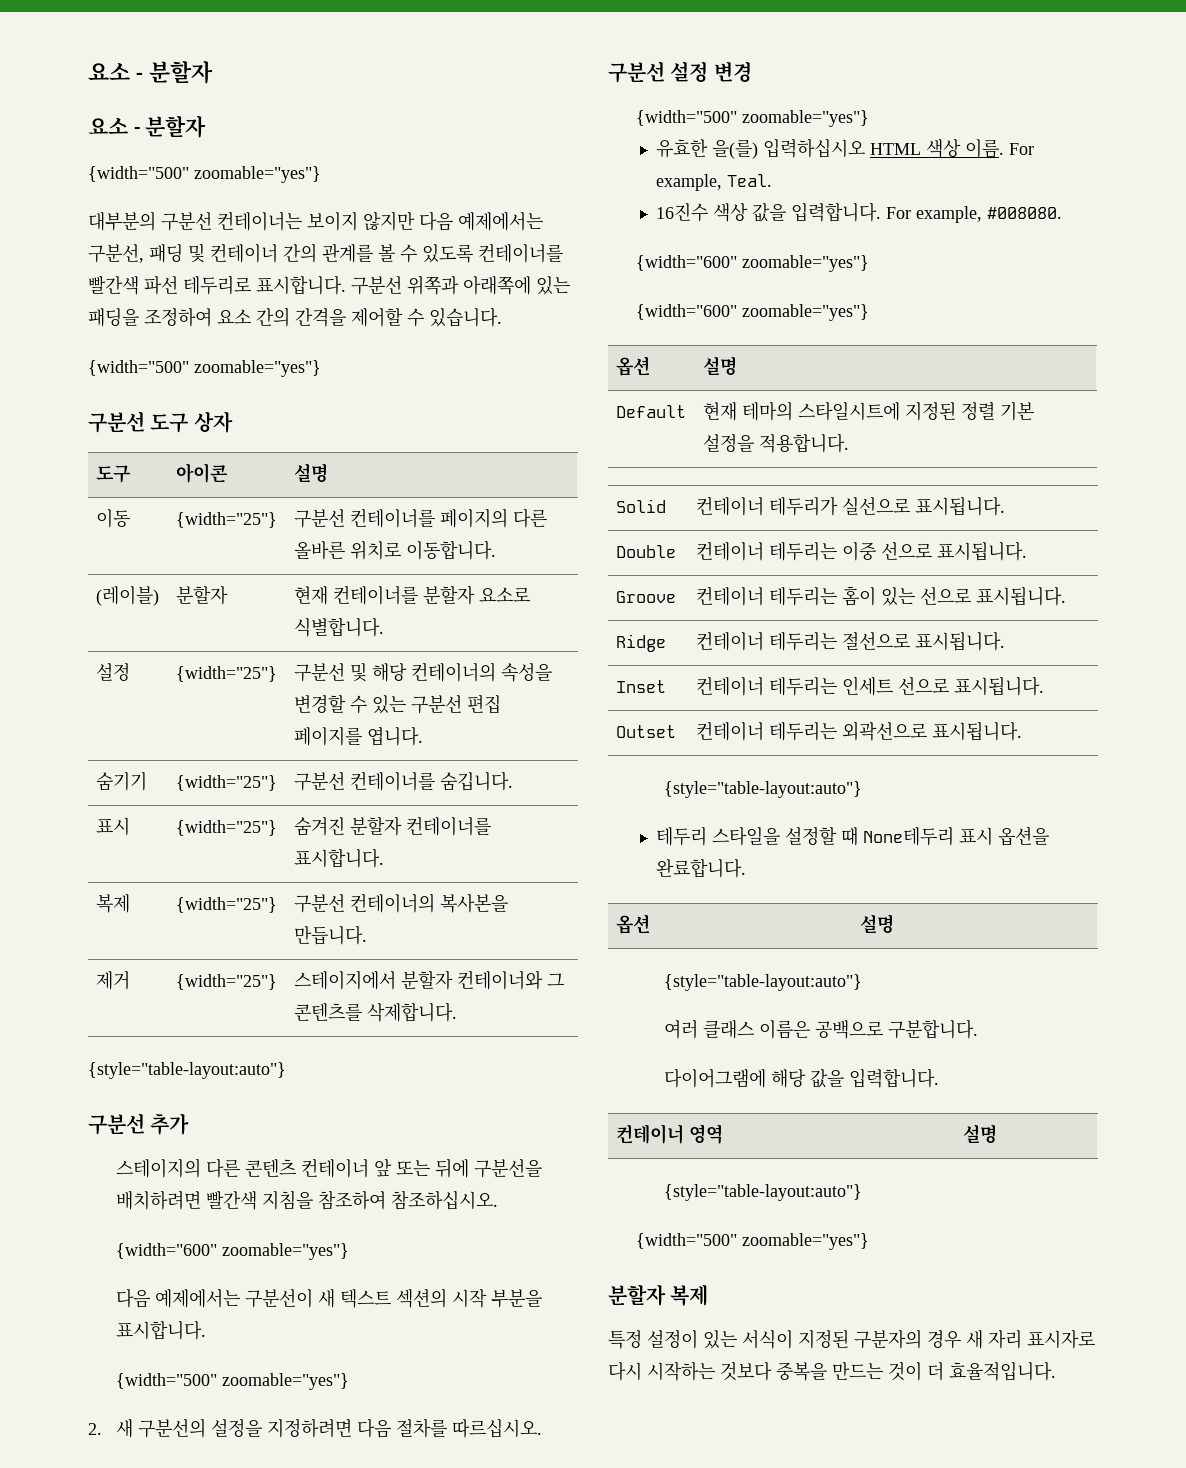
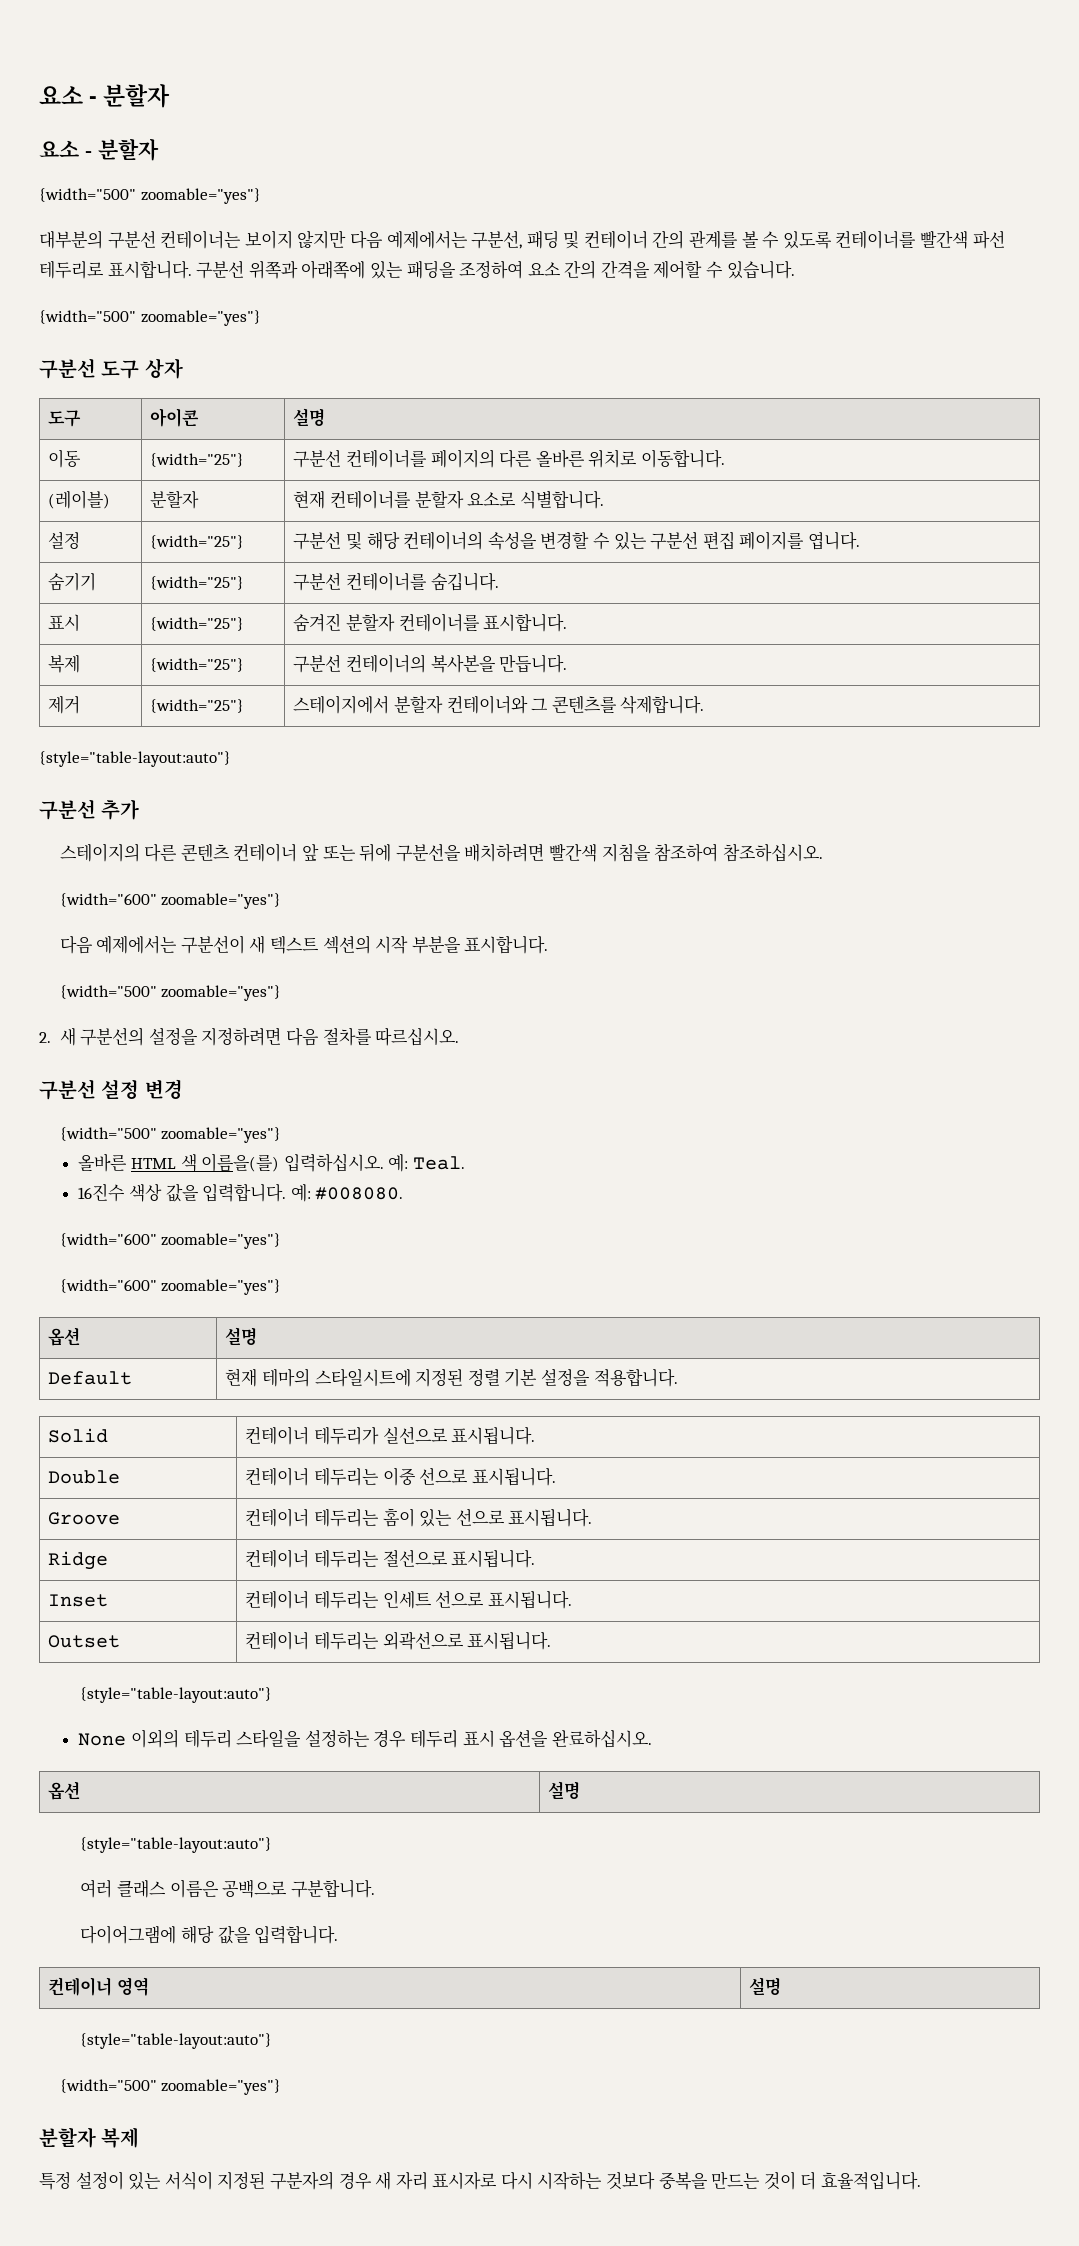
- 유효한 을(를) 입력하십시오 HTML 색상 이름. For example, Teal.
+ 올바른 HTML 색 이름을(를) 입력하십시오. 예: Teal.
- For example, #008080.
+ 예: #008080.
- 테두리 스타일을 설정할 때 None테두리 표시 옵션을 완료합니다.
+ None 이외의 테두리 스타일을 설정하는 경우 테두리 표시 옵션을 완료하십시오.

